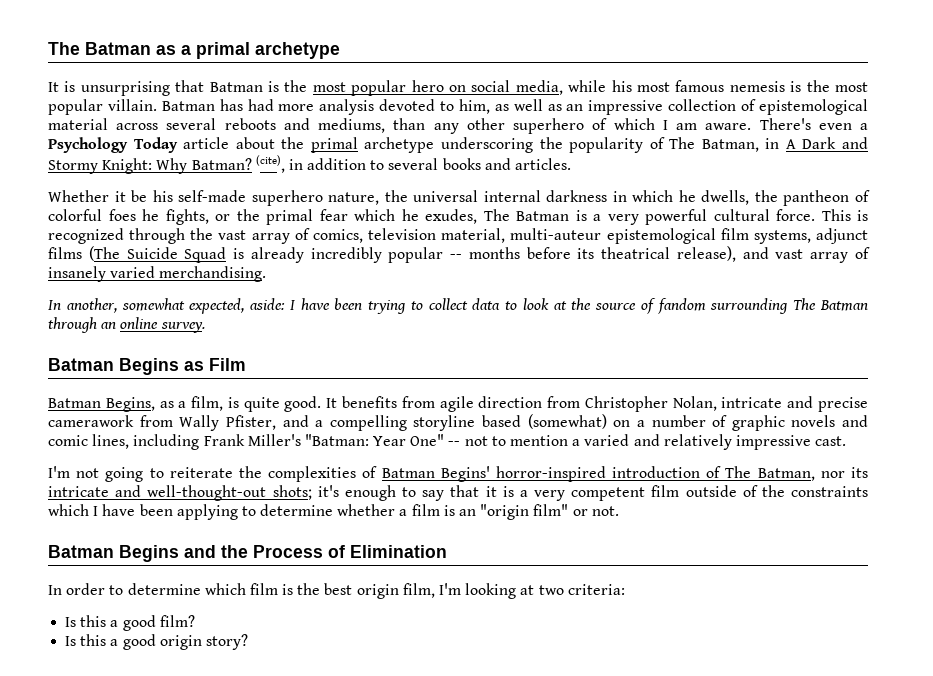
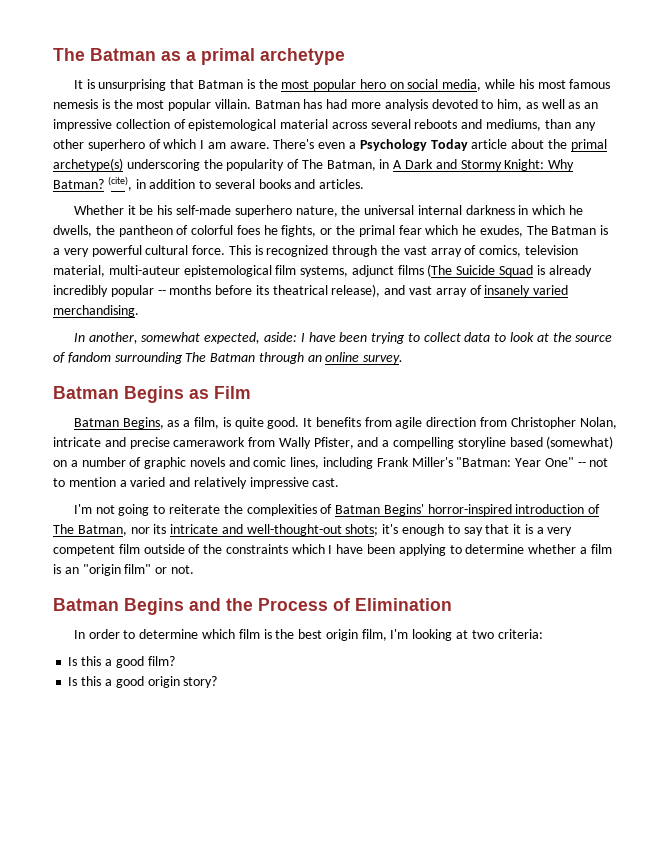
- There's even a Psychology Today article about the primal archetype underscoring the popularity of The Batman, in A Dark and Stormy Knight: Why Batman?
+ There's even a Psychology Today article about the primal archetype(s) underscoring the popularity of The Batman, in A Dark and Stormy Knight: Why Batman?

